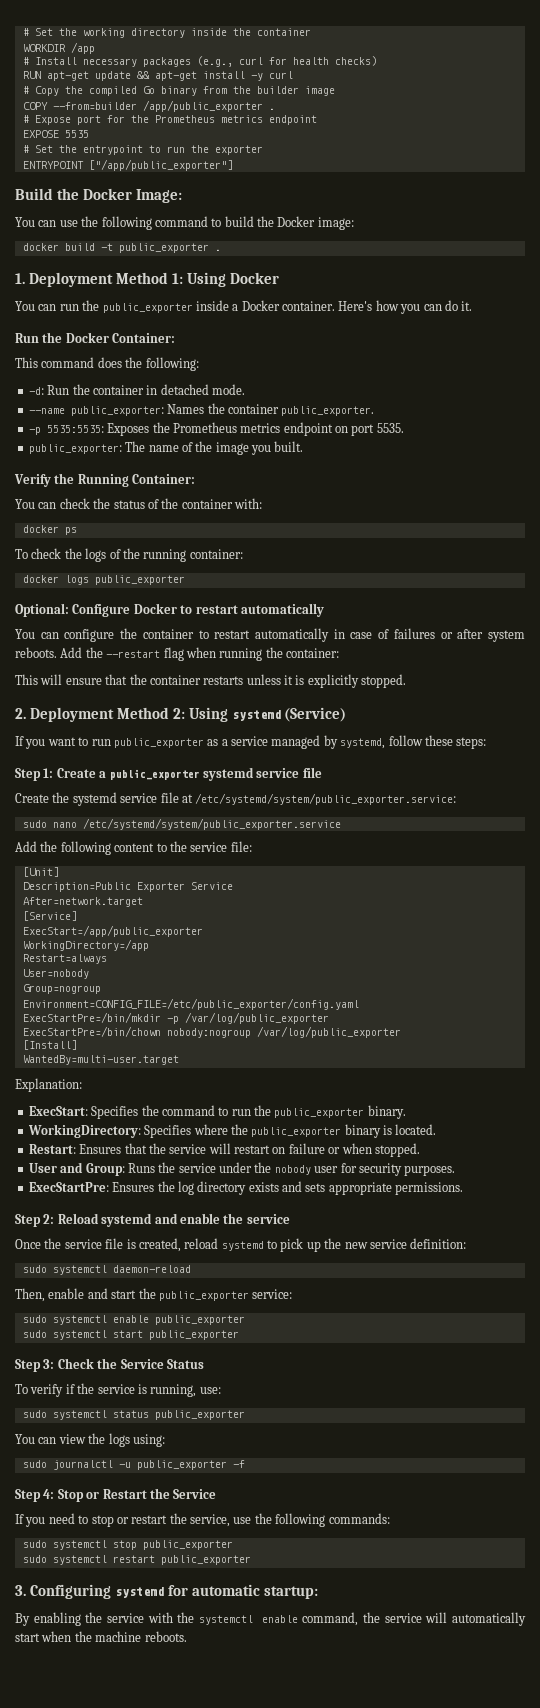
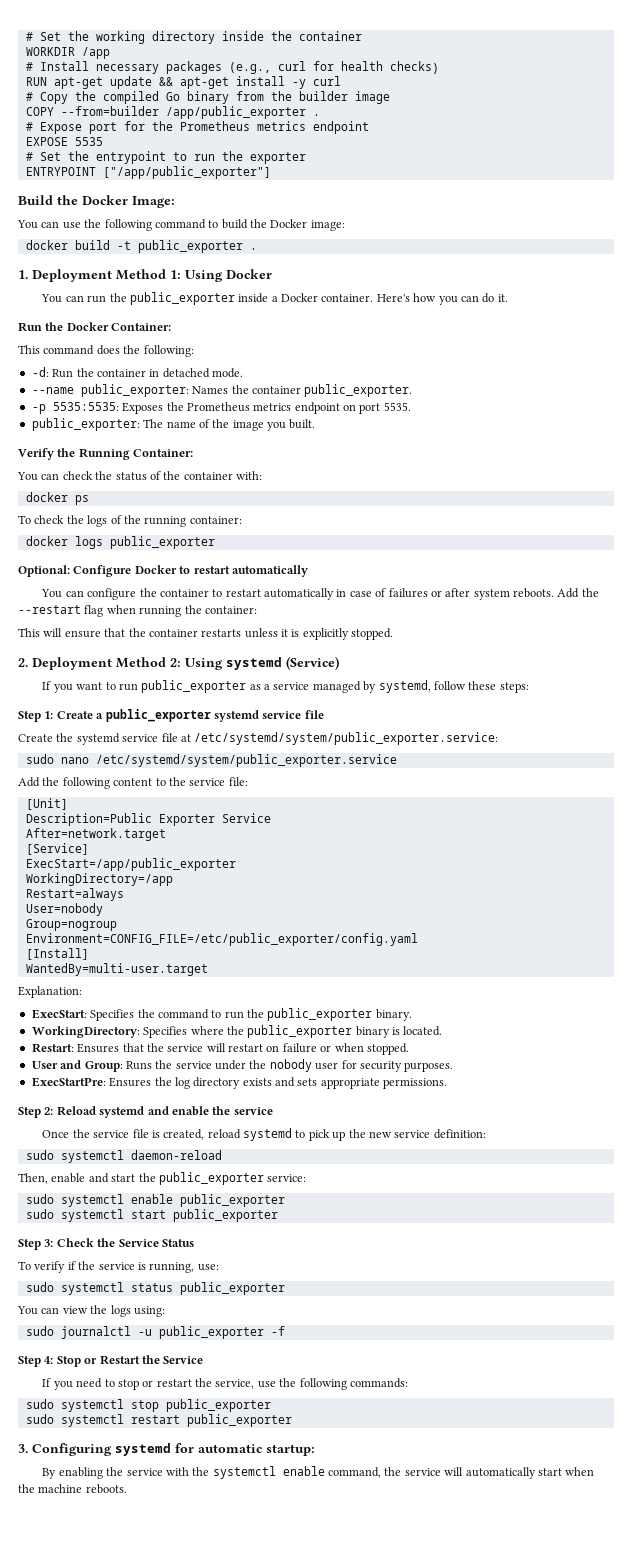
- ExecStartPre=/bin/mkdir -p /var/log/public_exporter
- ExecStartPre=/bin/chown nobody:nogroup /var/log/public_exporter

